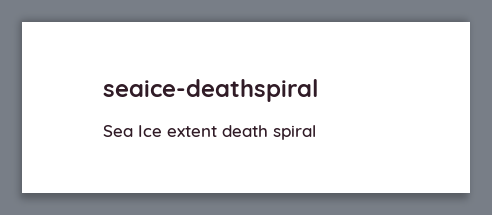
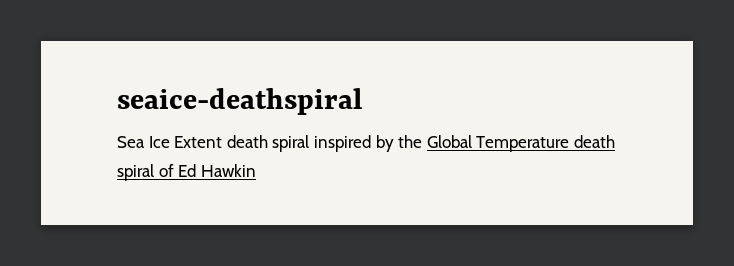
- Sea Ice extent death spiral
+ Sea Ice Extent death spiral inspired by the Global Temperature death spiral of Ed Hawkin

